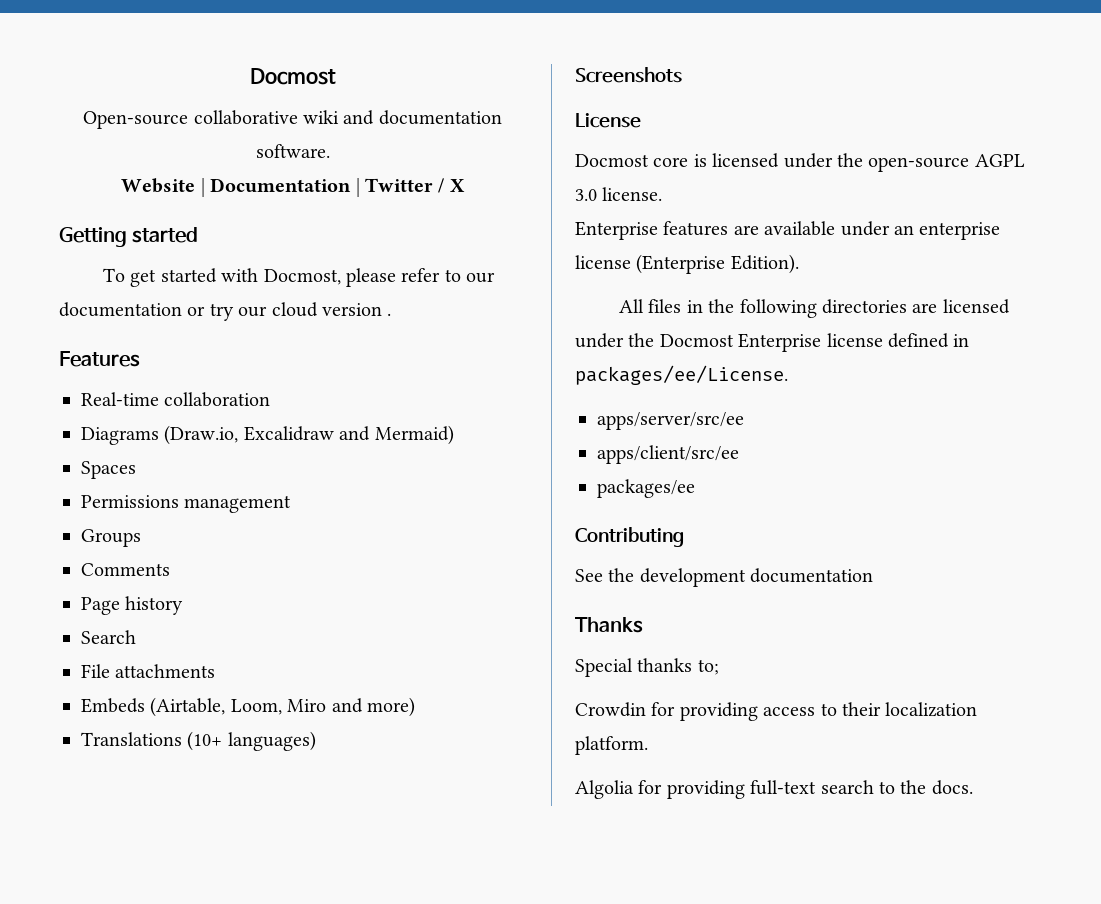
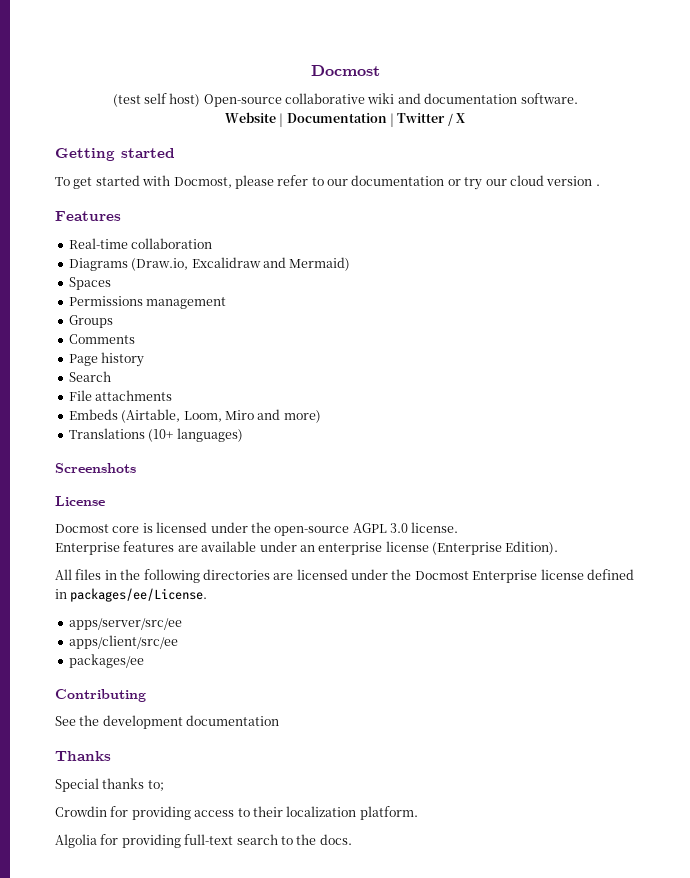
- Open-source collaborative wiki and documentation software.
+ (test self host) Open-source collaborative wiki and documentation software.

